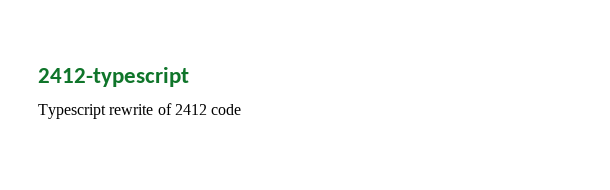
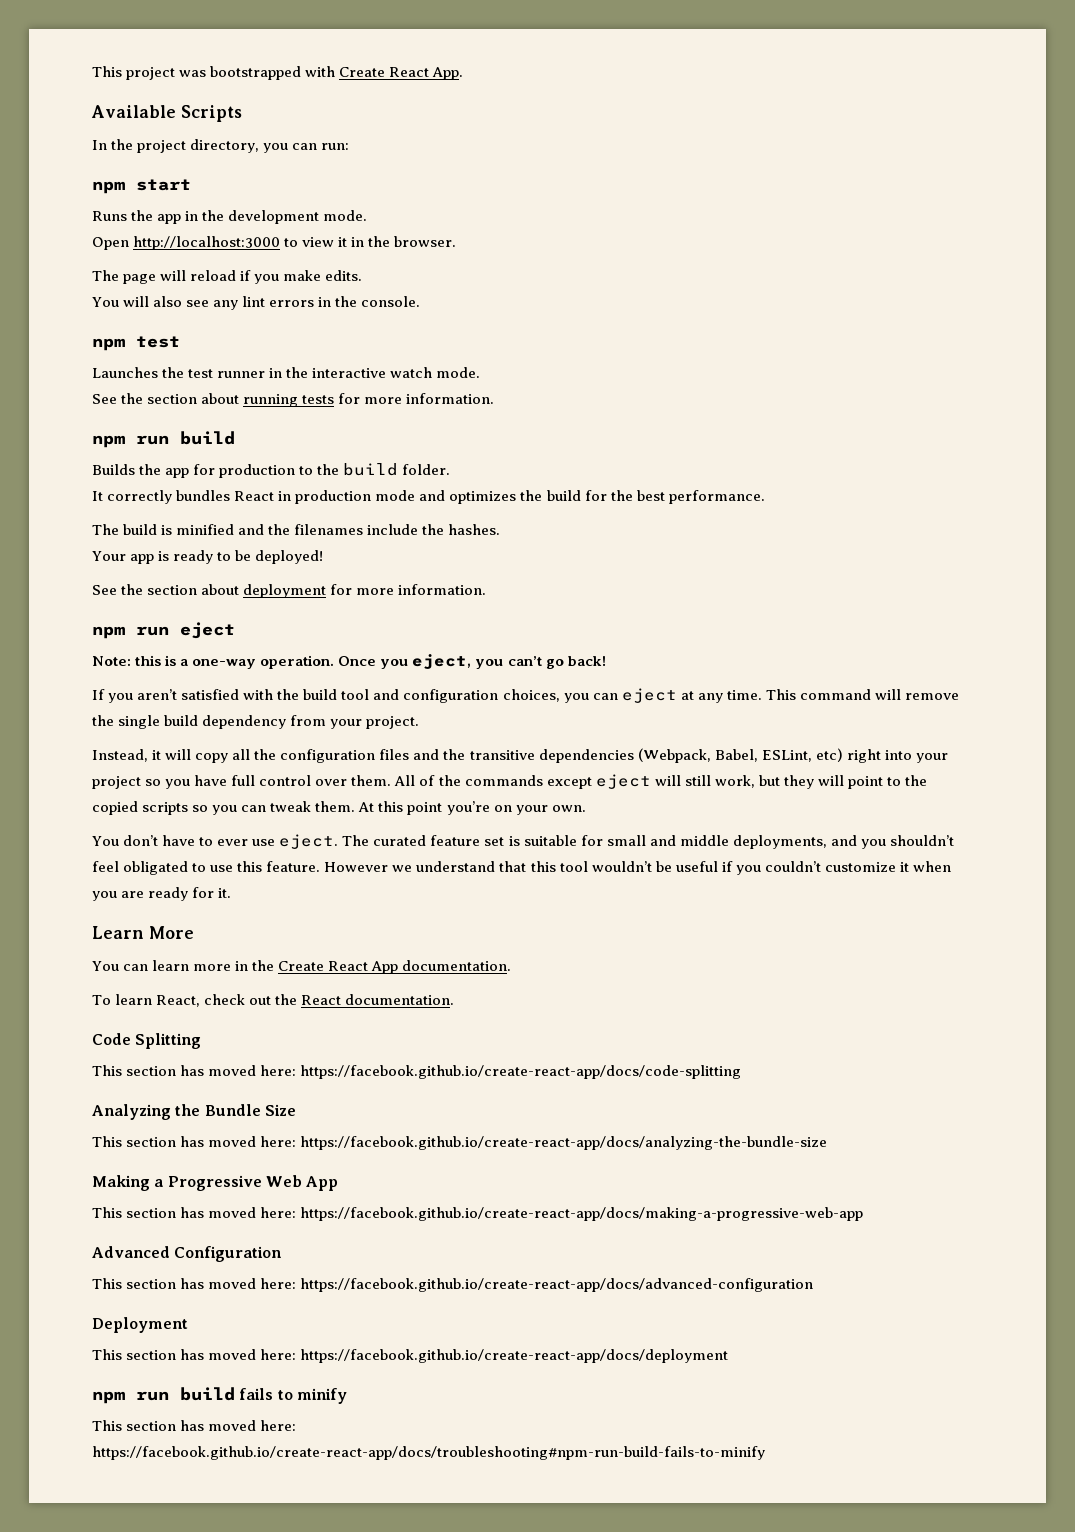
- 2412-typescript
- Typescript rewrite of 2412 code
+ This project was bootstrapped with Create React App.
+ Available Scripts
+ In the project directory, you can run:
+ npm start
+ Runs the app in the development mode.
+ Open http://localhost:3000 to view it in the browser.
+ The page will reload if you make edits.
+ You will also see any lint errors in the console.
+ npm test
+ Launches the test runner in the interactive watch mode.
+ See the section about running tests for more information.
+ npm run build
+ Builds the app for production to the build folder.
+ It correctly bundles React in production mode and optimizes the build for the best performance.
+ The build is minified and the filenames include the hashes.
+ Your app is ready to be deployed!
+ See the section about deployment for more information.
+ npm run eject
+ Note: this is a one-way operation. Once you eject, you can’t go back!
+ If you aren’t satisfied with the build tool and configuration choices, you can eject at any time. This command will remove the single build dependency from your project.
+ Instead, it will copy all the configuration files and the transitive dependencies (Webpack, Babel, ESLint, etc) right into your project so you have full control over them. All of the commands except eject will still work, but they will point to the copied scripts so you can tweak them. At this point you’re on your own.
+ You don’t have to ever use eject. The curated feature set is suitable for small and middle deployments, and you shouldn’t feel obligated to use this feature. However we understand that this tool wouldn’t be useful if you couldn’t customize it when you are ready for it.
+ Learn More
+ You can learn more in the Create React App documentation.
+ To learn React, check out the React documentation.
+ Code Splitting
+ This section has moved here: https://facebook.github.io/create-react-app/docs/code-splitting
+ Analyzing the Bundle Size
+ This section has moved here: https://facebook.github.io/create-react-app/docs/analyzing-the-bundle-size
+ Making a Progressive Web App
+ This section has moved here: https://facebook.github.io/create-react-app/docs/making-a-progressive-web-app
+ Advanced Configuration
+ This section has moved here: https://facebook.github.io/create-react-app/docs/advanced-configuration
+ Deployment
+ This section has moved here: https://facebook.github.io/create-react-app/docs/deployment
+ npm run build fails to minify
+ This section has moved here: https://facebook.github.io/create-react-app/docs/troubleshooting#npm-run-build-fails-to-minify

